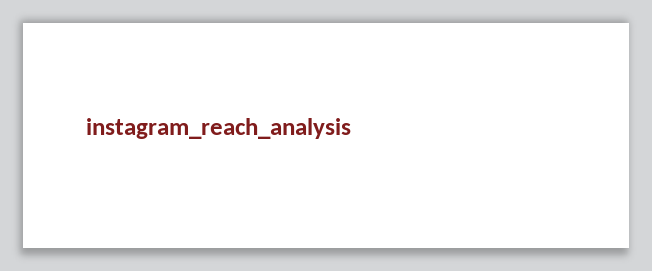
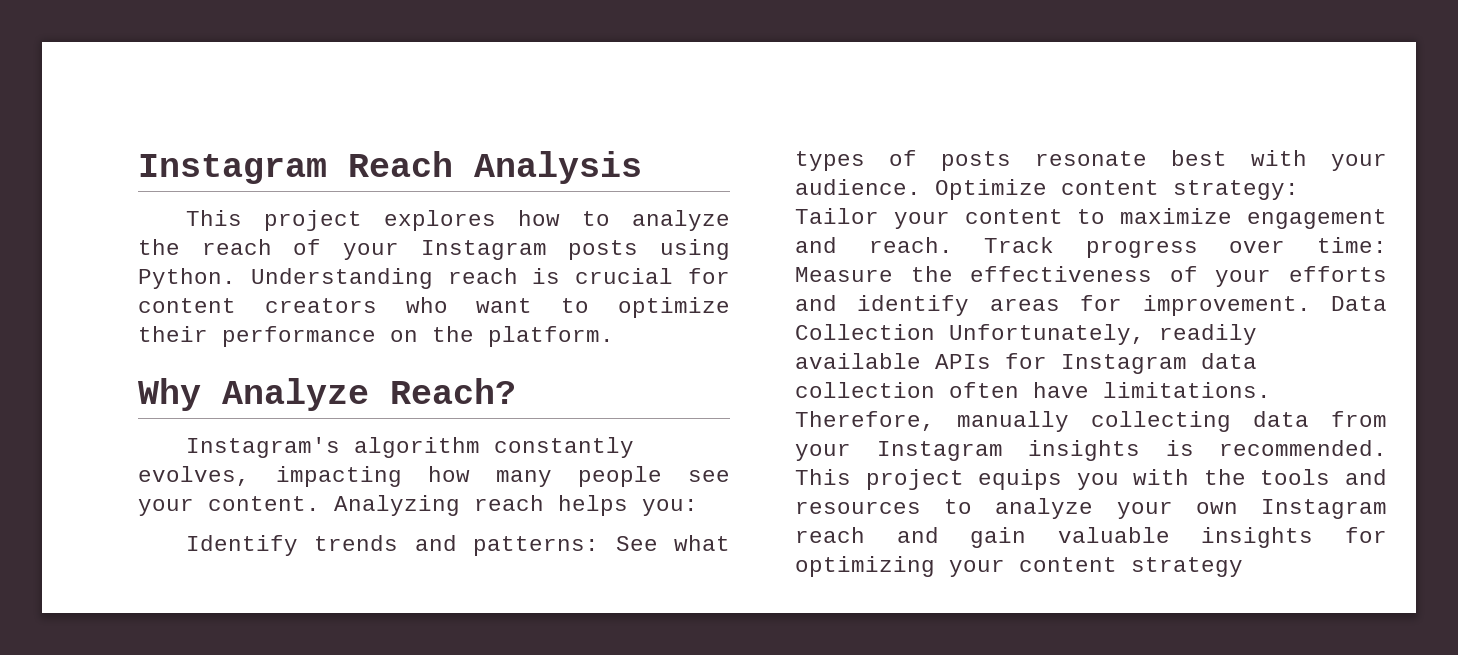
- instagram_reach_analysis
+ Instagram Reach Analysis
+ This project explores how to analyze the reach of your Instagram posts using Python. Understanding reach is crucial for content creators who want to optimize their performance on the platform.
+ Why Analyze Reach?
+ Instagram's algorithm constantly evolves, impacting how many people see your content. Analyzing reach helps you:
+ Identify trends and patterns: See what types of posts resonate best with your audience. Optimize content strategy: Tailor your content to maximize engagement and reach. Track progress over time: Measure the effectiveness of your efforts and identify areas for improvement. Data Collection Unfortunately, readily available APIs for Instagram data collection often have limitations. Therefore, manually collecting data from your Instagram insights is recommended. This project equips you with the tools and resources to analyze your own Instagram reach and gain valuable insights for optimizing your content strategy

